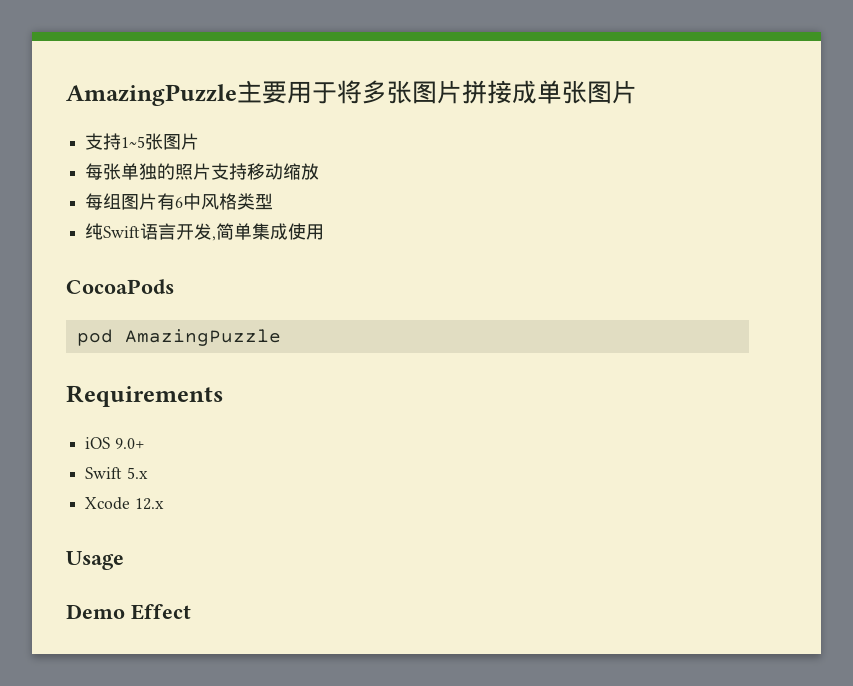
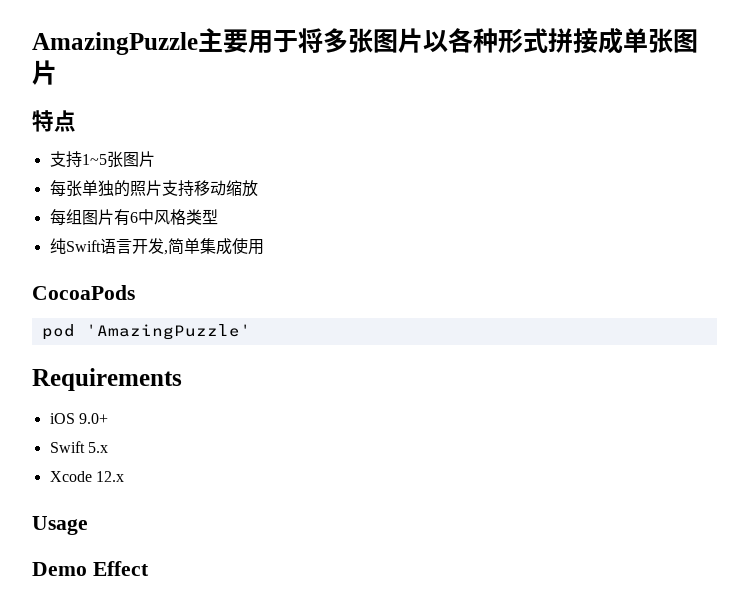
- AmazingPuzzle主要用于将多张图片拼接成单张图片
+ AmazingPuzzle主要用于将多张图片以各种形式拼接成单张图片
+ 特点
- pod AmazingPuzzle
+ pod 'AmazingPuzzle'

